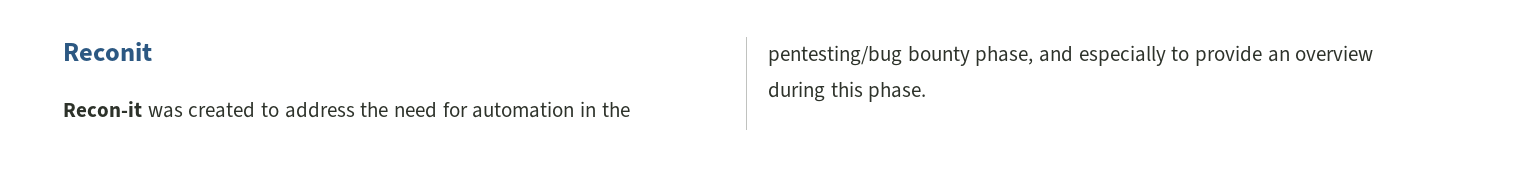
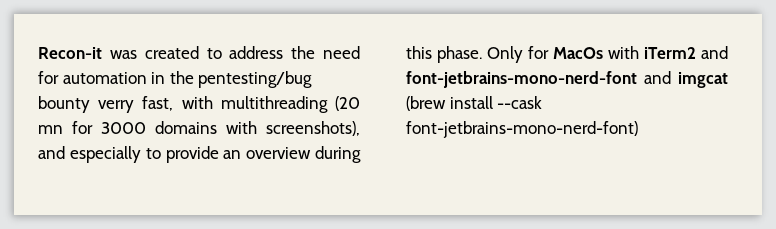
- Reconit
- Recon-it was created to address the need for automation in the pentesting/bug bounty phase, and especially to provide an overview during this phase.
+ Recon-it was created to address the need for automation in the pentesting/bug bounty verry fast, with multithreading (20 mn for 3000 domains with screenshots), and especially to provide an overview during this phase.
+ Only for MacOs with iTerm2 and font-jetbrains-mono-nerd-font and imgcat (brew install --cask font-jetbrains-mono-nerd-font)

